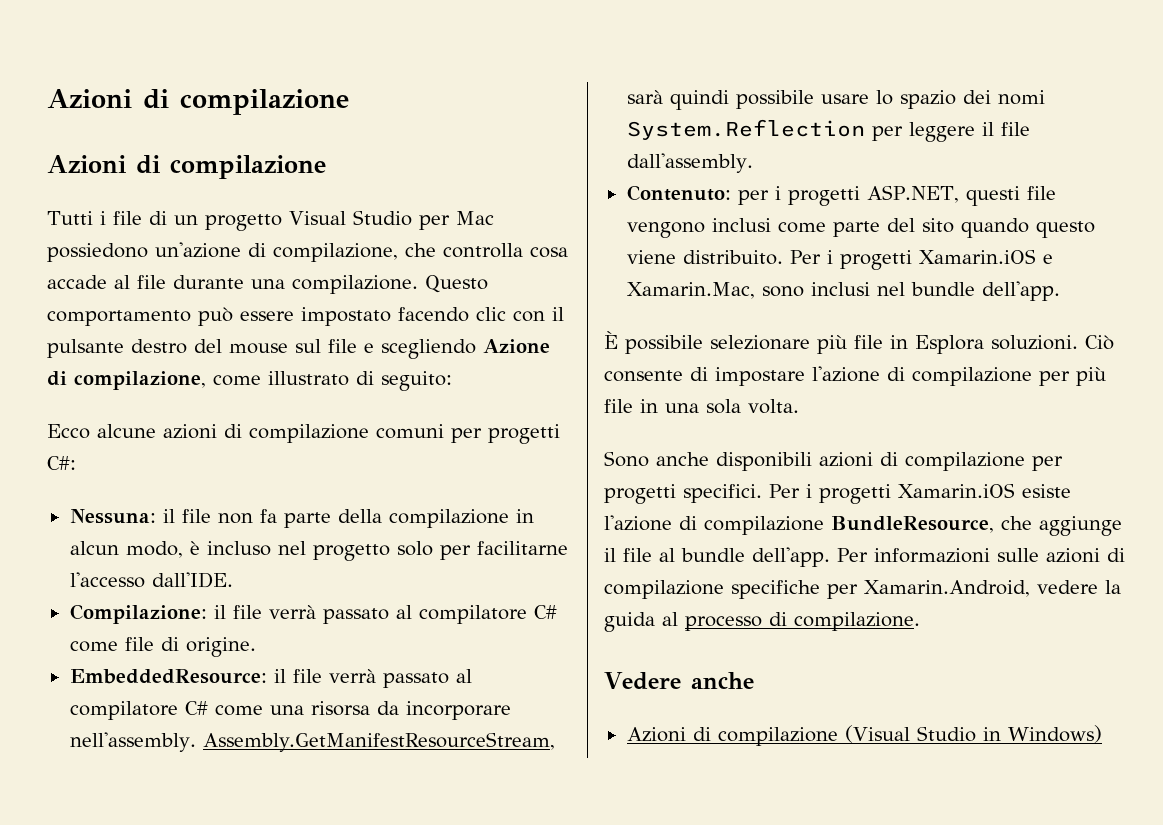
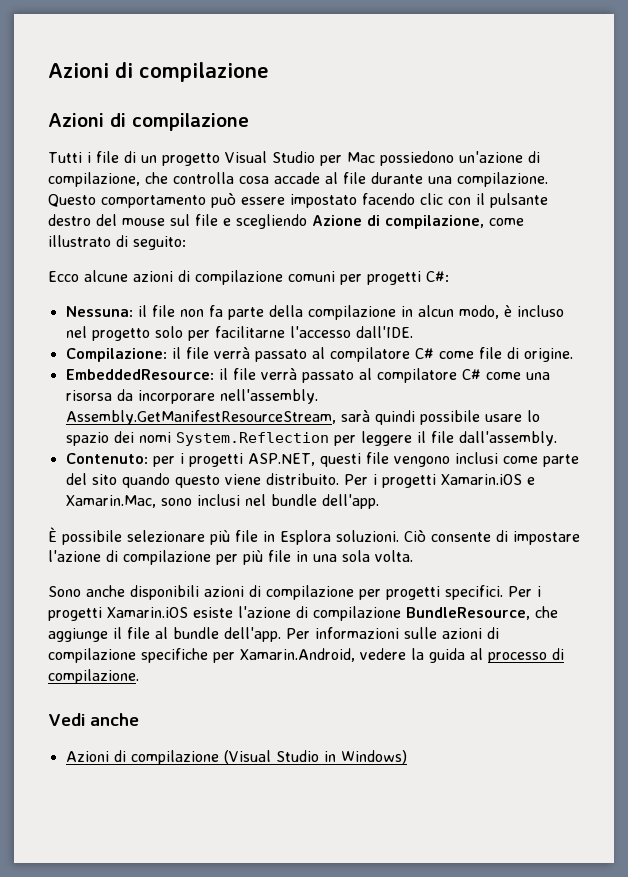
- Vedere anche
+ Vedi anche

